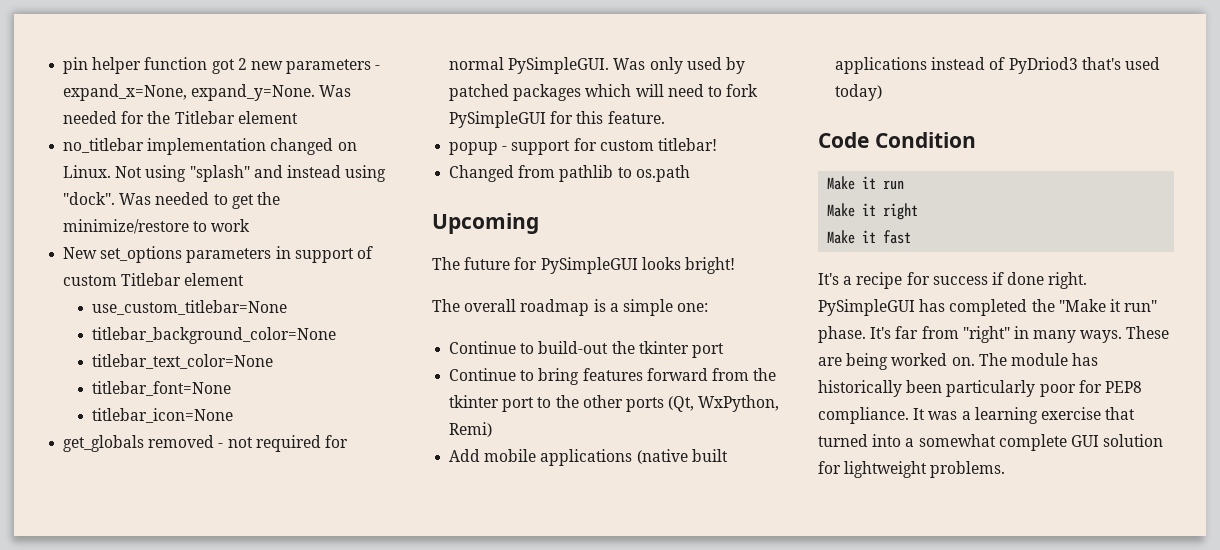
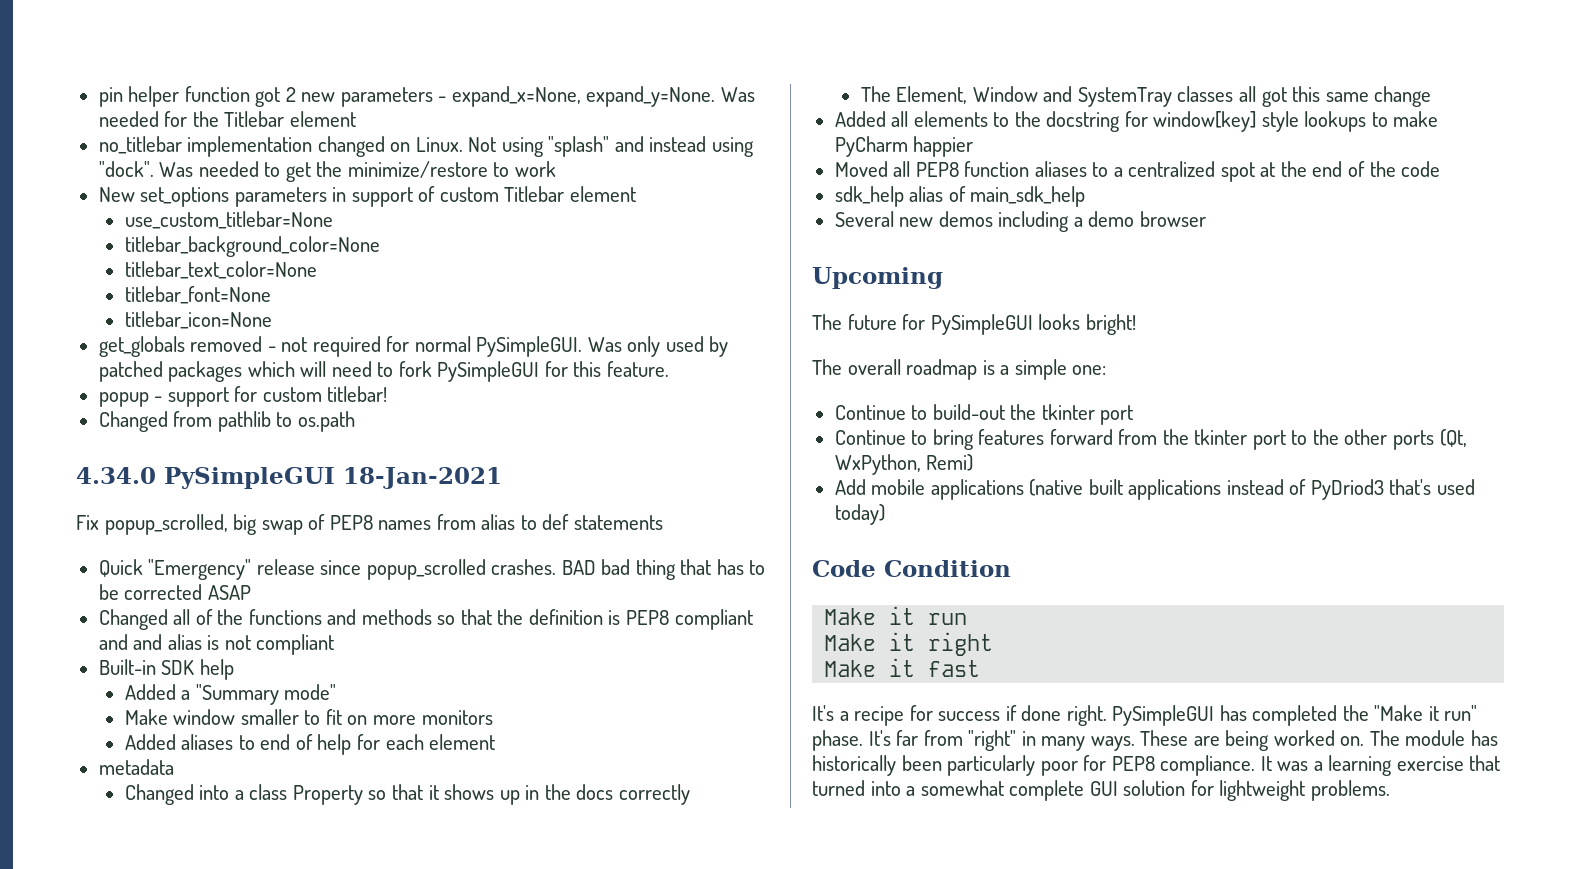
+ 4.34.0 PySimpleGUI 18-Jan-2021
+ Fix popup_scrolled, big swap of PEP8 names from alias to def statements
+ Quick "Emergency" release since popup_scrolled crashes. BAD bad thing that has to be corrected ASAP
+ Changed all of the functions and methods so that the definition is PEP8 compliant and and alias is not compliant
+ Built-in SDK help
+ Added a "Summary mode"
+ Make window smaller to fit on more monitors
+ Added aliases to end of help for each element
+ metadata
+ Changed into a class Property so that it shows up in the docs correctly
+ The Element, Window and SystemTray classes all got this same change
+ Added all elements to the docstring for window[key] style lookups to make PyCharm happier
+ Moved all PEP8 function aliases to a centralized spot at the end of the code
+ sdk_help alias of main_sdk_help
+ Several new demos including a demo browser

